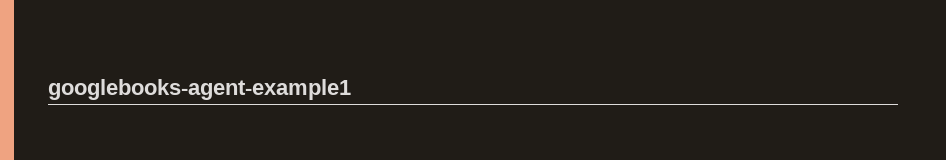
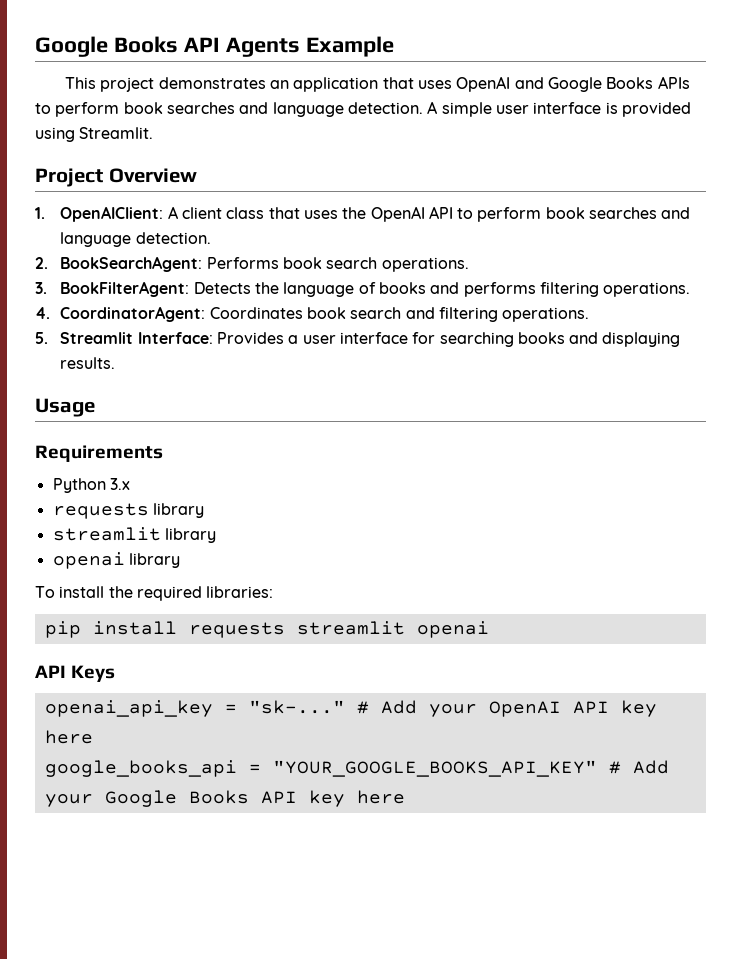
- googlebooks-agent-example1
+ Google Books API Agents Example
+ This project demonstrates an application that uses OpenAI and Google Books APIs to perform book searches and language detection. A simple user interface is provided using Streamlit.
+ Project Overview
+ 1. OpenAIClient: A client class that uses the OpenAI API to perform book searches and language detection.
+ 2. BookSearchAgent: Performs book search operations.
+ 3. BookFilterAgent: Detects the language of books and performs filtering operations.
+ 4. CoordinatorAgent: Coordinates book search and filtering operations.
+ 5. Streamlit Interface: Provides a user interface for searching books and displaying results.
+ Usage
+ Requirements
+ Python 3.x
+ requests library
+ streamlit library
+ openai library
+ To install the required libraries:
+ pip install requests streamlit openai
+ API Keys
+ openai_api_key = "sk-..." # Add your OpenAI API key here
+ google_books_api = "YOUR_GOOGLE_BOOKS_API_KEY" # Add your Google Books API key here

